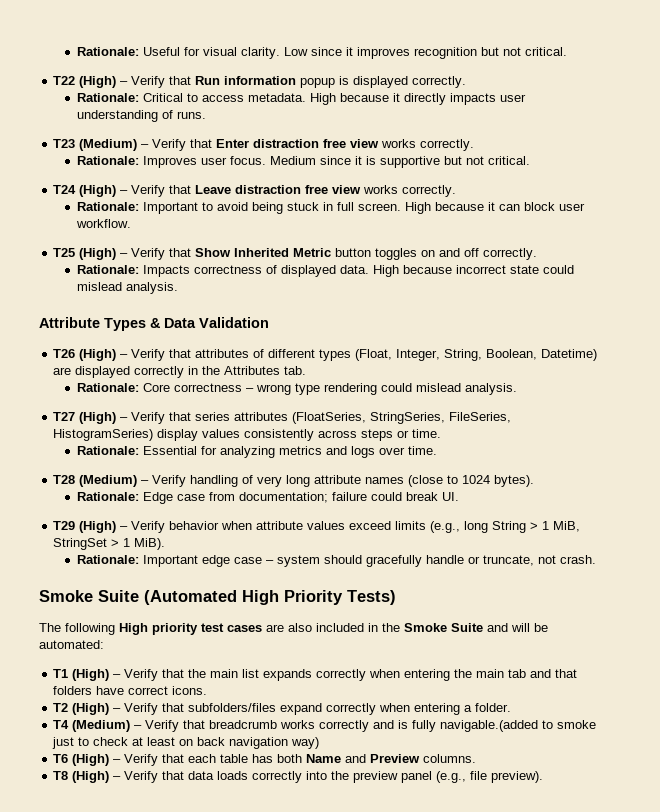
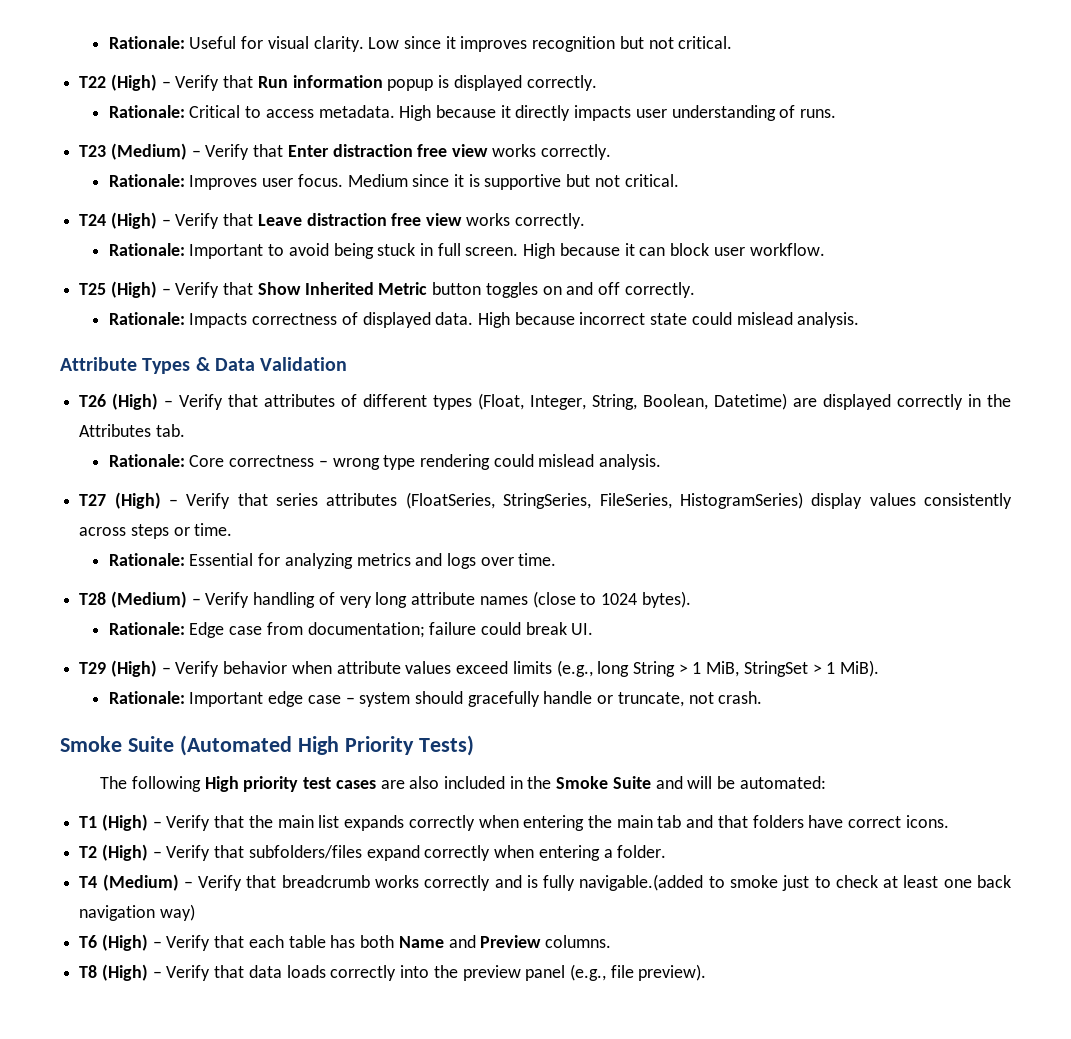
- T4 (Medium) – Verify that breadcrumb works correctly and is fully navigable.(added to smoke just to check at least on back navigation way)
+ T4 (Medium) – Verify that breadcrumb works correctly and is fully navigable.(added to smoke just to check at least one back navigation way)

